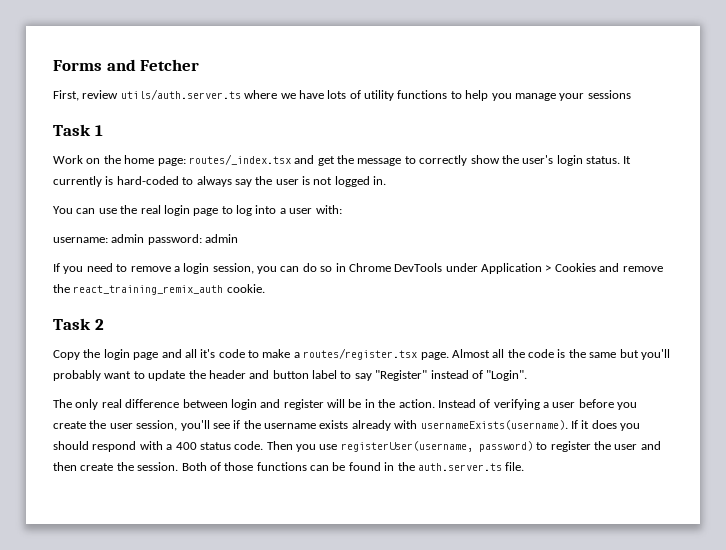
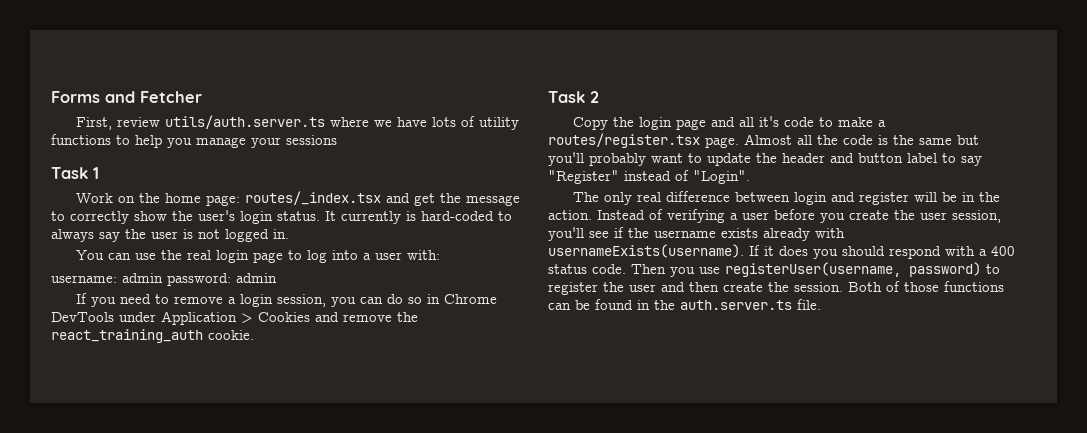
- If you need to remove a login session, you can do so in Chrome DevTools under Application > Cookies and remove the react_training_remix_auth cookie.
+ If you need to remove a login session, you can do so in Chrome DevTools under Application > Cookies and remove the react_training_auth cookie.

